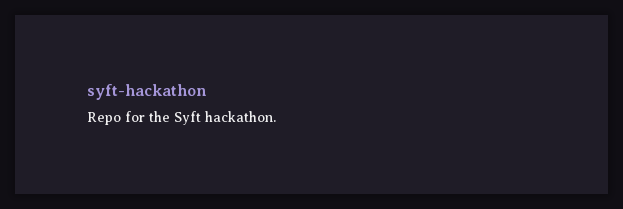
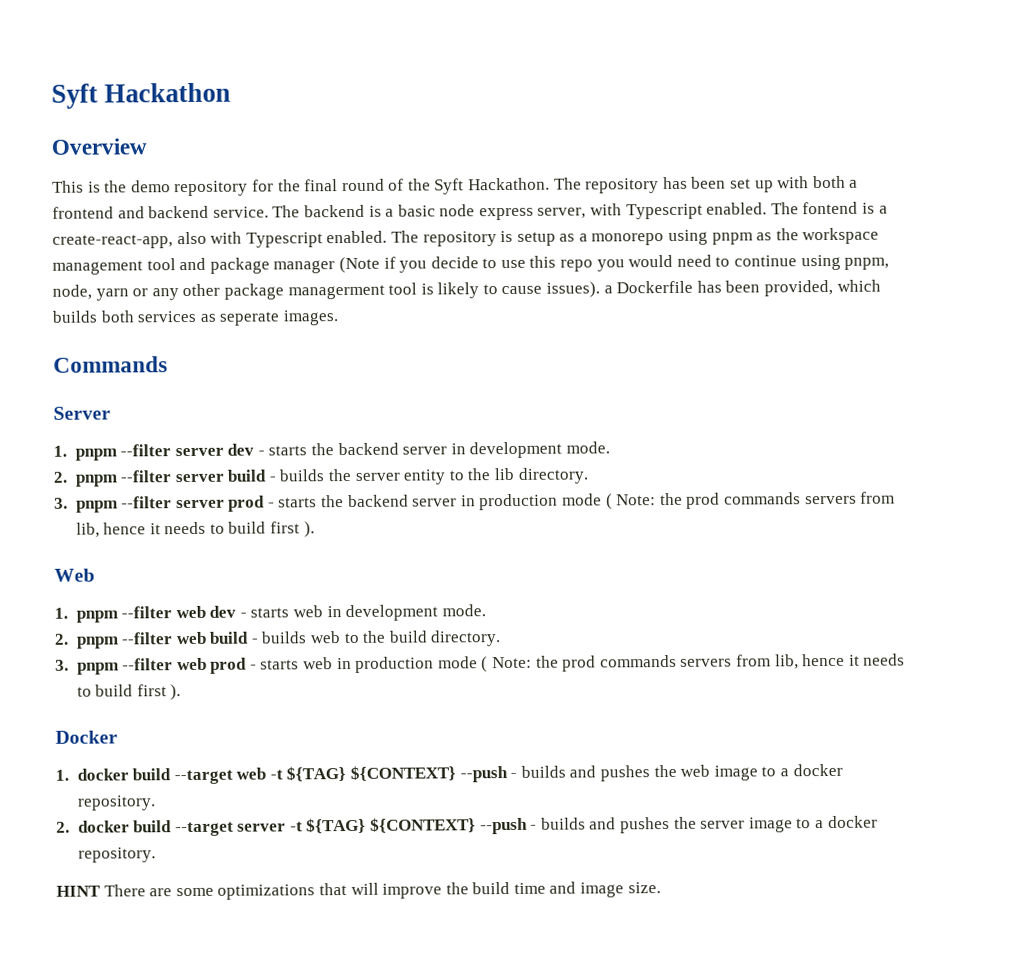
- syft-hackathon
- Repo for the Syft hackathon.
+ Syft Hackathon
+ Overview
+ This is the demo repository for the final round of the Syft Hackathon. The repository has been set up with both a frontend and backend service. The backend is a basic node express server, with Typescript enabled. The fontend is a create-react-app, also with Typescript enabled. The repository is setup as a monorepo using pnpm as the workspace management tool and package manager (Note if you decide to use this repo you would need to continue using pnpm, node, yarn or any other package managerment tool is likely to cause issues). a Dockerfile has been provided, which builds both services as seperate images.
+ Commands
+ Server
+ 1. pnpm --filter server dev - starts the backend server in development mode.
+ 2. pnpm --filter server build - builds the server entity to the lib directory.
+ 3. pnpm --filter server prod - starts the backend server in production mode ( Note: the prod commands servers from lib, hence it needs to build first ).
+ Web
+ 1. pnpm --filter web dev - starts web in development mode.
+ 2. pnpm --filter web build - builds web to the build directory.
+ 3. pnpm --filter web prod - starts web in production mode ( Note: the prod commands servers from lib, hence it needs to build first ).
+ Docker
+ 1. docker build --target web -t ${TAG} ${CONTEXT} --push - builds and pushes the web image to a docker repository.
+ 2. docker build --target server -t ${TAG} ${CONTEXT} --push - builds and pushes the server image to a docker repository.
+ HINT There are some optimizations that will improve the build time and image size.

